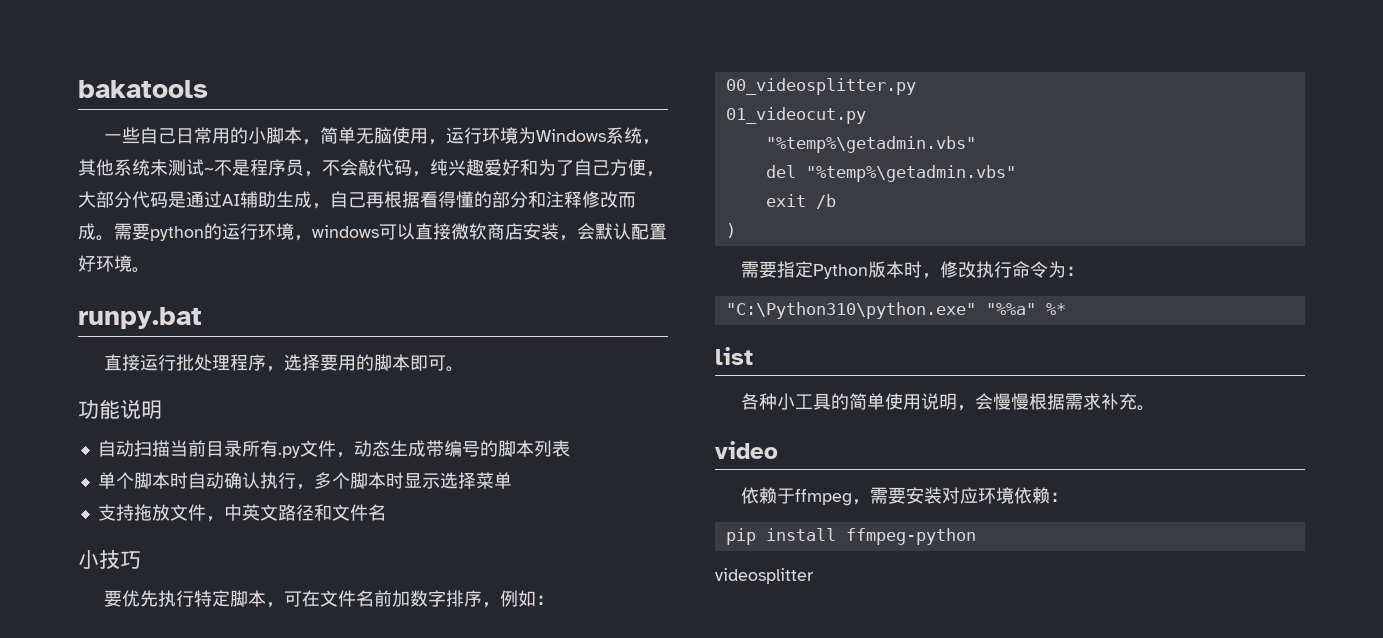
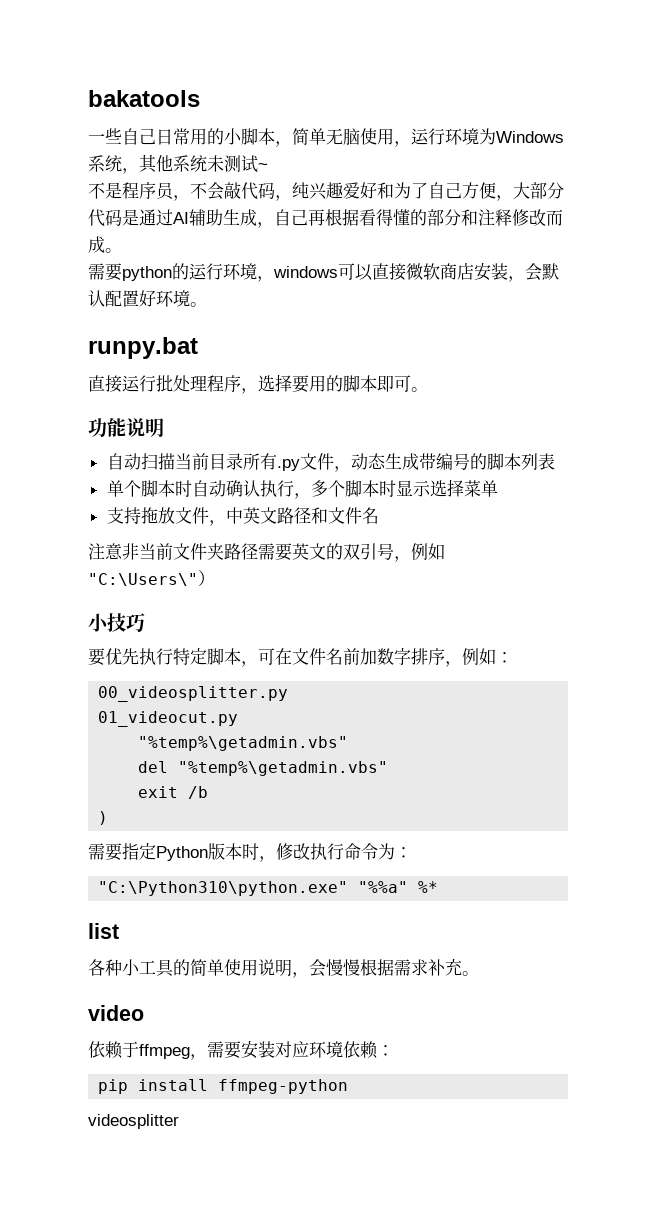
- 一些自己日常用的小脚本，简单无脑使用，运行环境为Windows系统，其他系统未测试~不是程序员，不会敲代码，纯兴趣爱好和为了自己方便，大部分代码是通过AI辅助生成，自己再根据看得懂的部分和注释修改而成。需要python的运行环境，windows可以直接微软商店安装，会默认配置好环境。
+ 一些自己日常用的小脚本，简单无脑使用，运行环境为Windows系统，其他系统未测试~
+ 不是程序员，不会敲代码，纯兴趣爱好和为了自己方便，大部分代码是通过AI辅助生成，自己再根据看得懂的部分和注释修改而成。
+ 需要python的运行环境，windows可以直接微软商店安装，会默认配置好环境。
+ 注意非当前文件夹路径需要英文的双引号，例如"C:\Users\"）

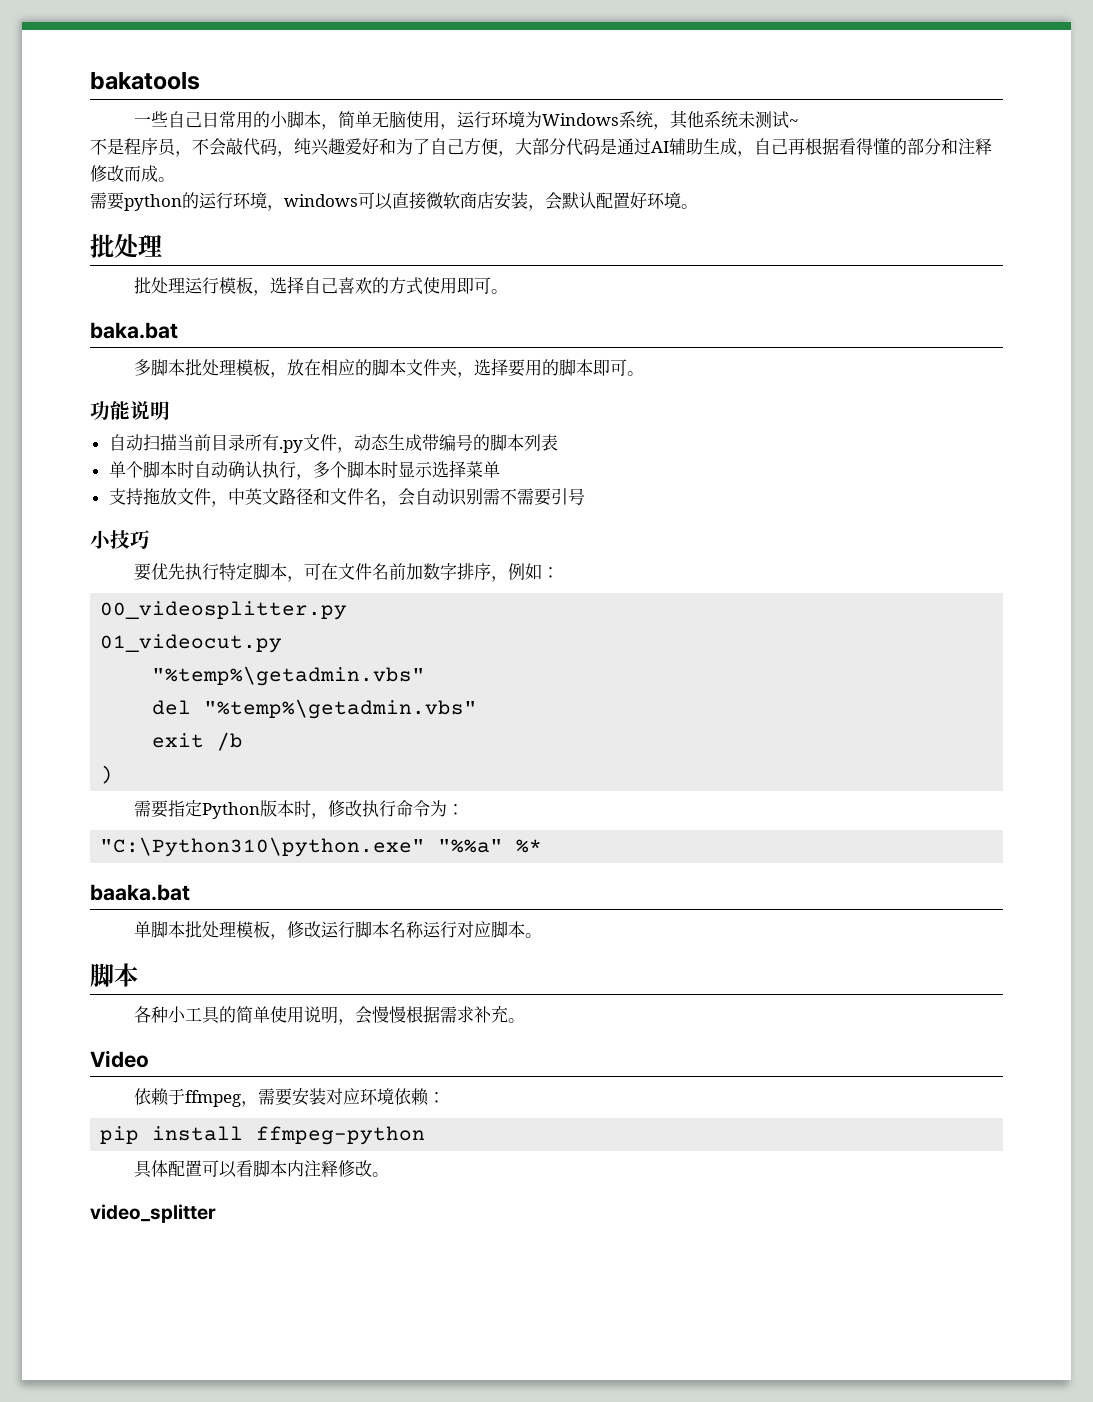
  需要python的运行环境，windows可以直接微软商店安装，会默认配置好环境。
- runpy.bat
- 直接运行批处理程序，选择要用的脚本即可。
+ 批处理
+ 批处理运行模板，选择自己喜欢的方式使用即可。
+ baka.bat
+ 多脚本批处理模板，放在相应的脚本文件夹，选择要用的脚本即可。
- 支持拖放文件，中英文路径和文件名
- 注意非当前文件夹路径需要英文的双引号，例如"C:\Users\"）
+ 支持拖放文件，中英文路径和文件名，会自动识别需不需要引号
- list
+ baaka.bat
+ 单脚本批处理模板，修改运行脚本名称运行对应脚本。
+ 脚本
- video
+ Video
- videosplitter
+ 具体配置可以看脚本内注释修改。
+ video_splitter

